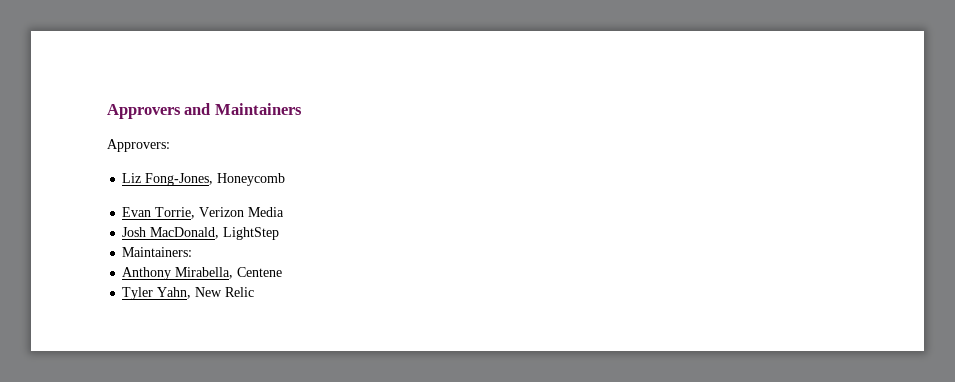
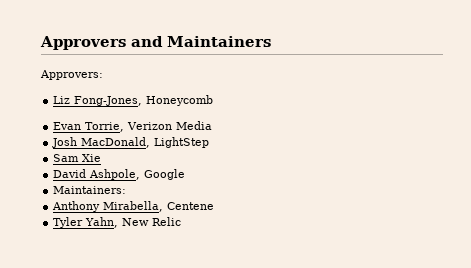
+ Sam Xie
+ David Ashpole, Google

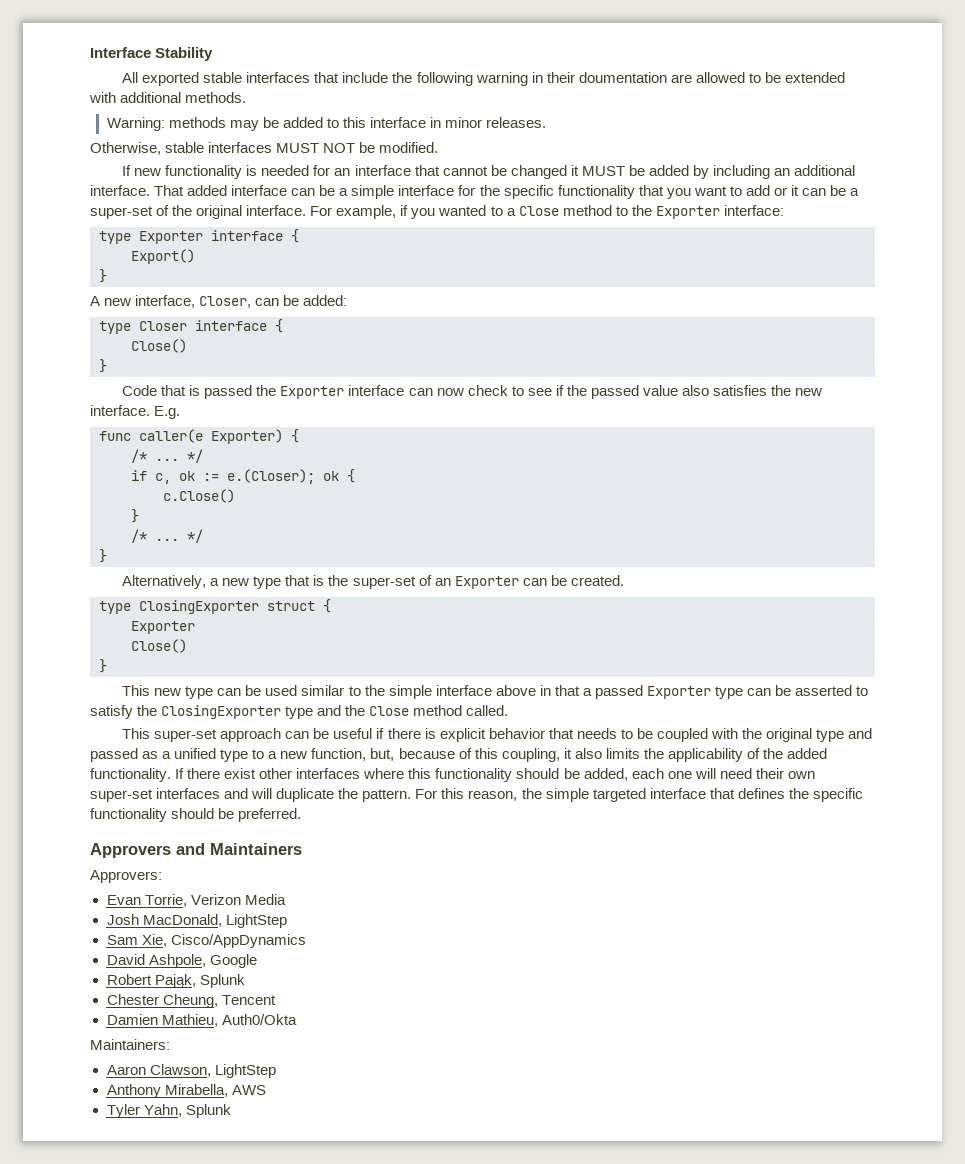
+ Interface Stability
+ All exported stable interfaces that include the following warning in their doumentation are allowed to be extended with additional methods.
+ Warning: methods may be added to this interface in minor releases.
+ Otherwise, stable interfaces MUST NOT be modified.
+ If new functionality is needed for an interface that cannot be changed it MUST be added by including an additional interface. That added interface can be a simple interface for the specific functionality that you want to add or it can be a super-set of the original interface. For example, if you wanted to a Close method to the Exporter interface:
+ type Exporter interface {
+ Export()
+ }
+ A new interface, Closer, can be added:
+ type Closer interface {
+ Close()
+ }
+ Code that is passed the Exporter interface can now check to see if the passed value also satisfies the new interface. E.g.
+ func caller(e Exporter) {
+ /* ... */
+ if c, ok := e.(Closer); ok {
+ c.Close()
+ }
+ /* ... */
+ }
+ Alternatively, a new type that is the super-set of an Exporter can be created.
+ type ClosingExporter struct {
+ Exporter
+ Close()
+ }
+ This new type can be used similar to the simple interface above in that a passed Exporter type can be asserted to satisfy the ClosingExporter type and the Close method called.
+ This super-set approach can be useful if there is explicit behavior that needs to be coupled with the original type and passed as a unified type to a new function, but, because of this coupling, it also limits the applicability of the added functionality. If there exist other interfaces where this functionality should be added, each one will need their own super-set interfaces and will duplicate the pattern. For this reason, the simple targeted interface that defines the specific functionality should be preferred.
- Liz Fong-Jones, Honeycomb
- Sam Xie
+ Sam Xie, Cisco/AppDynamics
+ Robert Pająk, Splunk
+ Chester Cheung, Tencent
+ Damien Mathieu, Auth0/Okta
  Maintainers:
+ Aaron Clawson, LightStep
- Anthony Mirabella, Centene
+ Anthony Mirabella, AWS
- Tyler Yahn, New Relic
+ Tyler Yahn, Splunk

